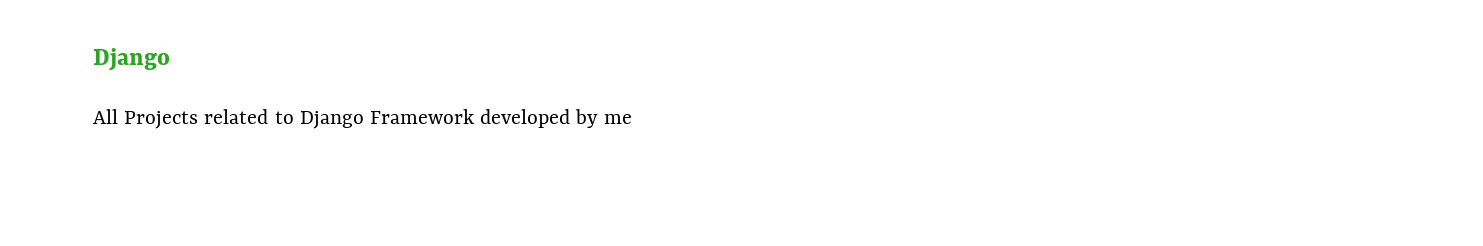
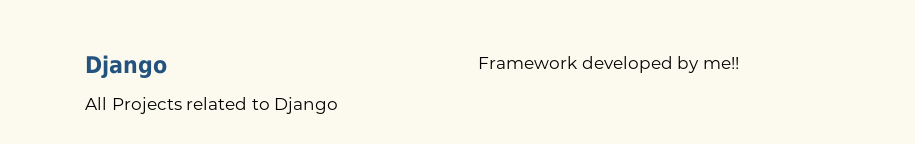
- All Projects related to Django Framework developed by me
+ All Projects related to Django Framework developed by me!!

